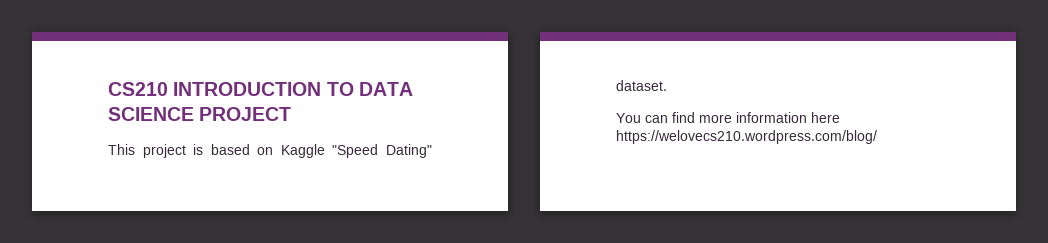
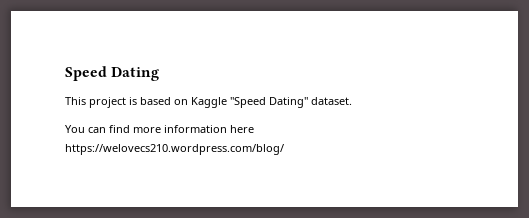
- CS210 INTRODUCTION TO DATA SCIENCE PROJECT
+ Speed Dating

